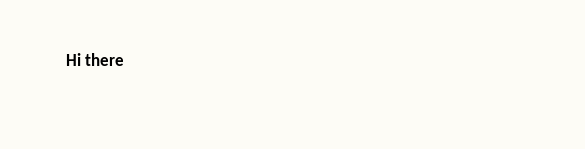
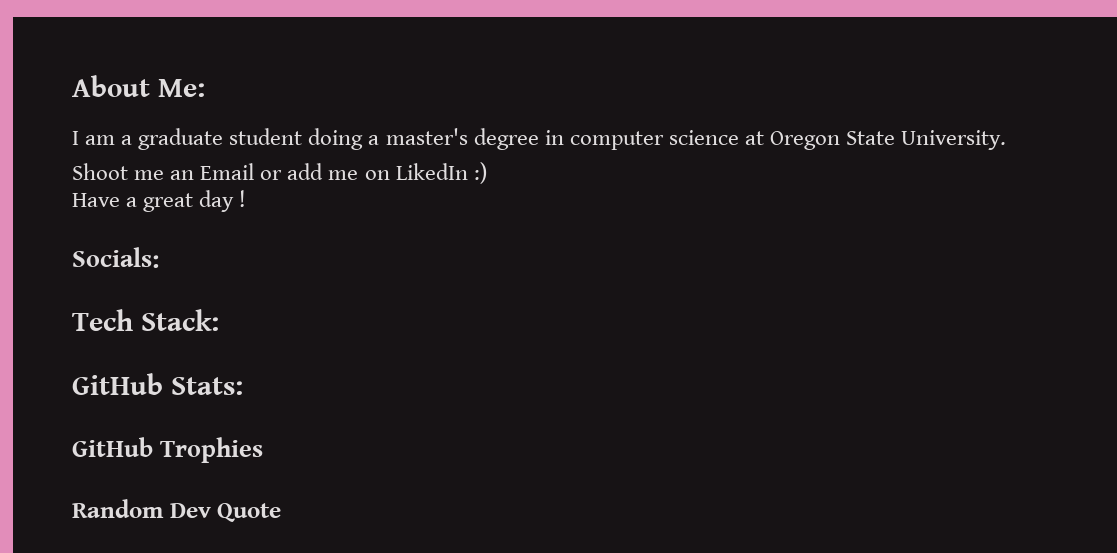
- Hi there
+ About Me:
+ I am a graduate student doing a master's degree in computer science at Oregon State University.
+ Shoot me an Email or add me on LikedIn :)
+ Have a great day !
+ Socials:
+ Tech Stack:
+ GitHub Stats:
+ GitHub Trophies
+ Random Dev Quote

